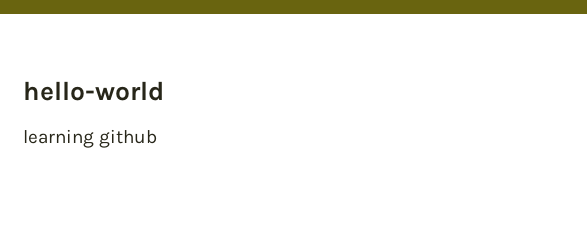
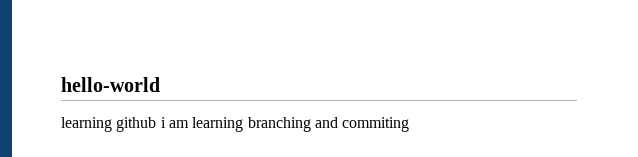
- learning github
+ learning github i am learning branching and commiting

